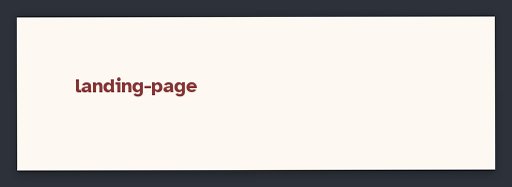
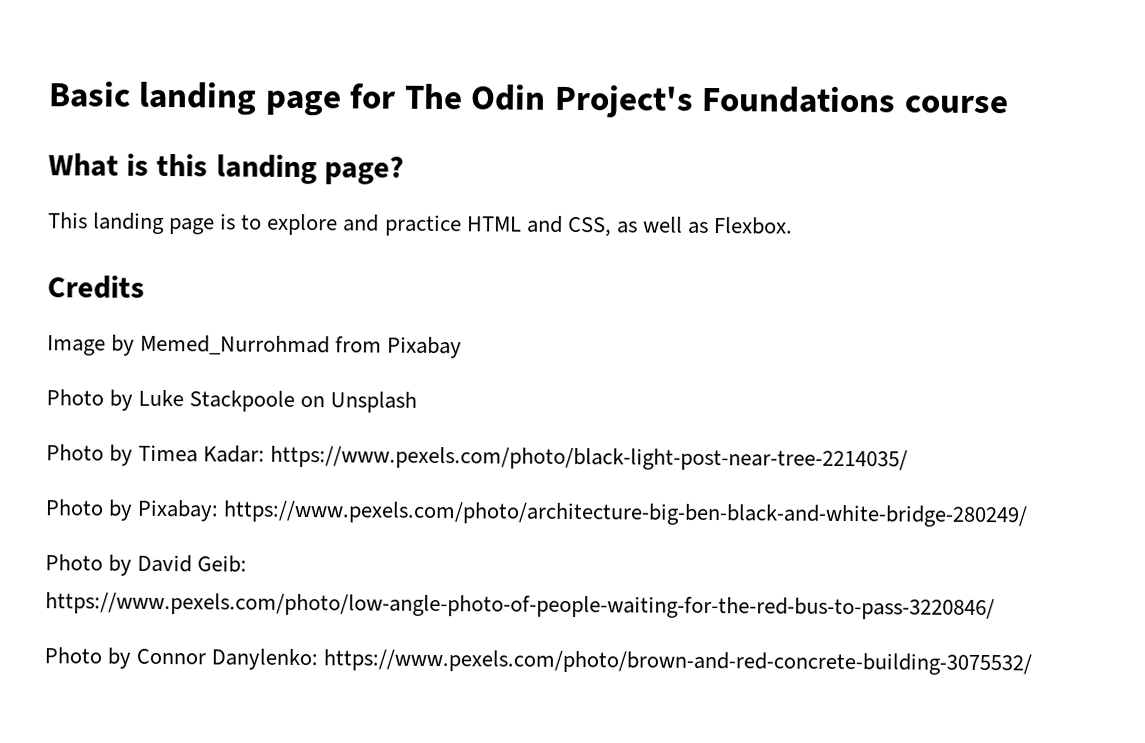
- landing-page
+ Basic landing page for The Odin Project's Foundations course
+ What is this landing page?
+ This landing page is to explore and practice HTML and CSS, as well as Flexbox.
+ Credits
+ Image by Memed_Nurrohmad from Pixabay
+ Photo by Luke Stackpoole on Unsplash
+ Photo by Timea Kadar: https://www.pexels.com/photo/black-light-post-near-tree-2214035/
+ Photo by Pixabay: https://www.pexels.com/photo/architecture-big-ben-black-and-white-bridge-280249/
+ Photo by David Geib: https://www.pexels.com/photo/low-angle-photo-of-people-waiting-for-the-red-bus-to-pass-3220846/
+ Photo by Connor Danylenko: https://www.pexels.com/photo/brown-and-red-concrete-building-3075532/

